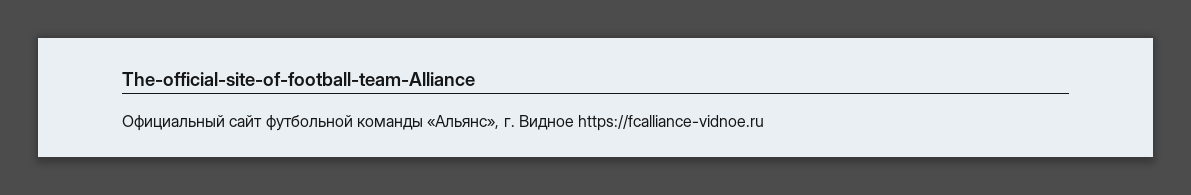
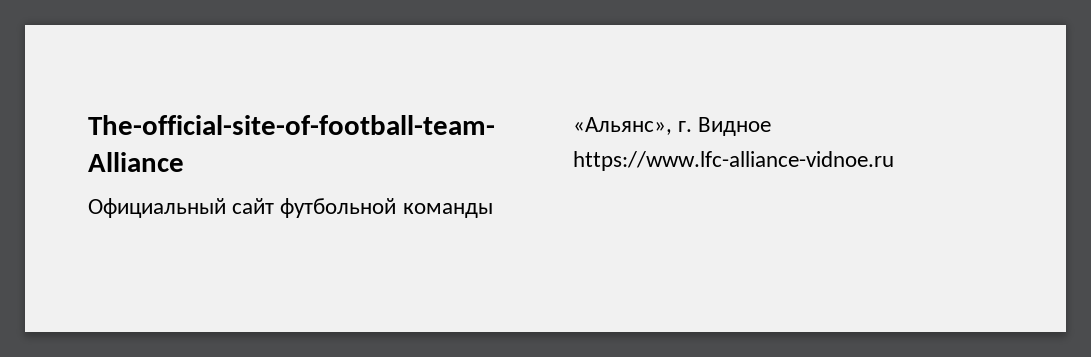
- Официальный сайт футбольной команды «Альянс», г. Видное https://fcalliance-vidnoe.ru
+ Официальный сайт футбольной команды «Альянс», г. Видное https://www.lfc-alliance-vidnoe.ru

